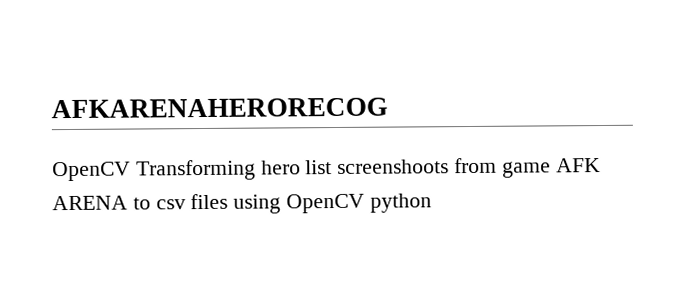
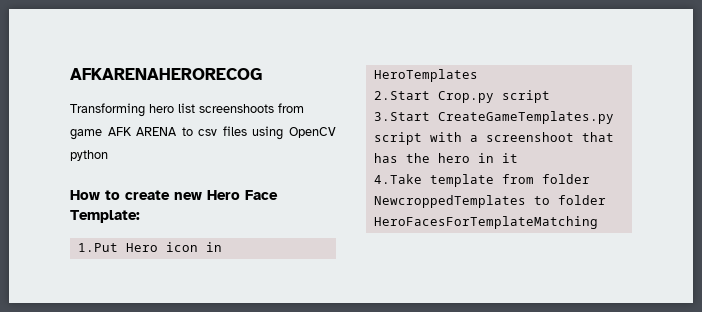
- OpenCV Transforming hero list screenshoots from game AFK ARENA to csv files using OpenCV python
+ Transforming hero list screenshoots from game AFK ARENA to csv files using OpenCV python
+ How to create new Hero Face Template:
+ 1.Put Hero icon in HeroTemplates
+ 2.Start Crop.py script
+ 3.Start CreateGameTemplates.py script with a screenshoot that has the hero in it
+ 4.Take template from folder NewcroppedTemplates to folder HeroFacesForTemplateMatching

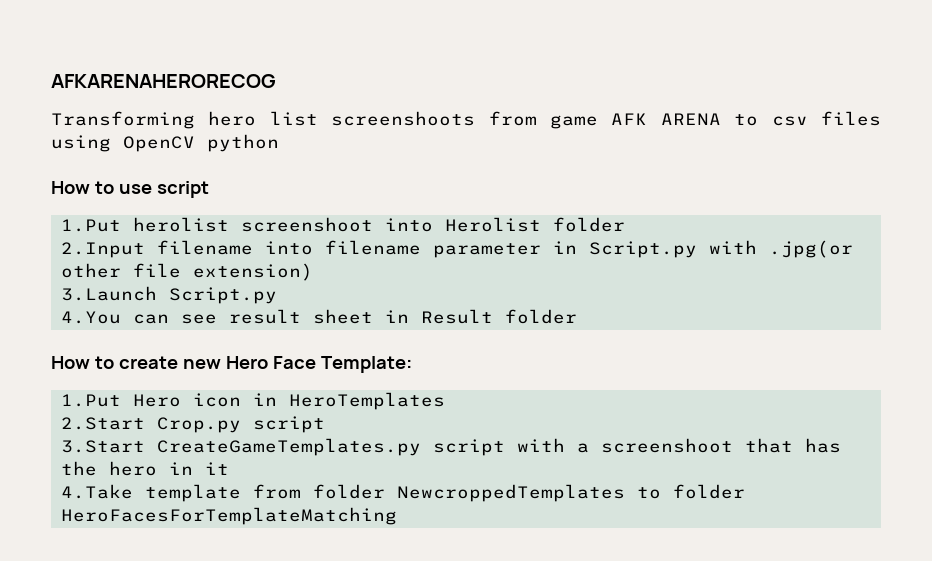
+ How to use script
+ 1.Put herolist screenshoot into Herolist folder
+ 2.Input filename into filename parameter in Script.py with .jpg(or other file extension)
+ 3.Launch Script.py
+ 4.You can see result sheet in Result folder

